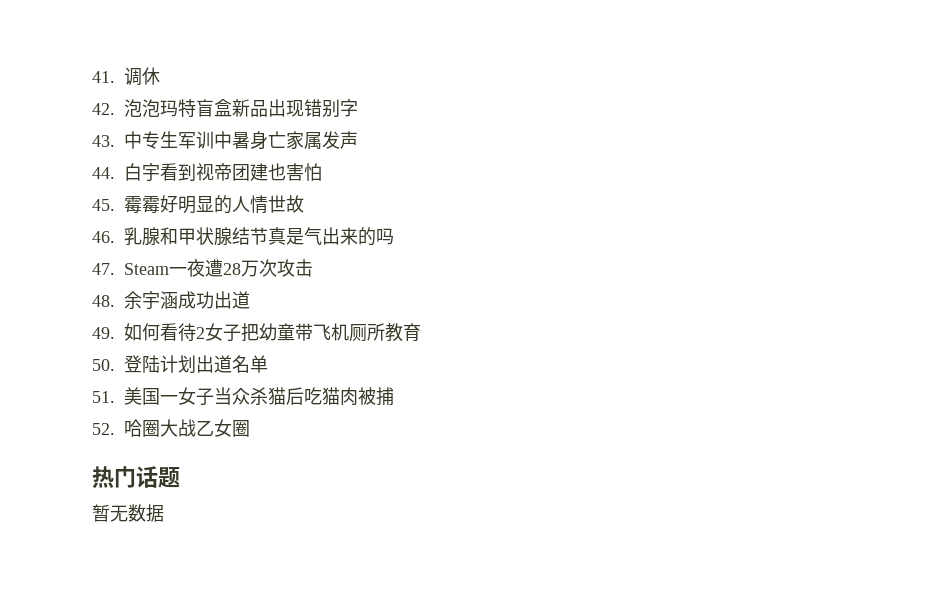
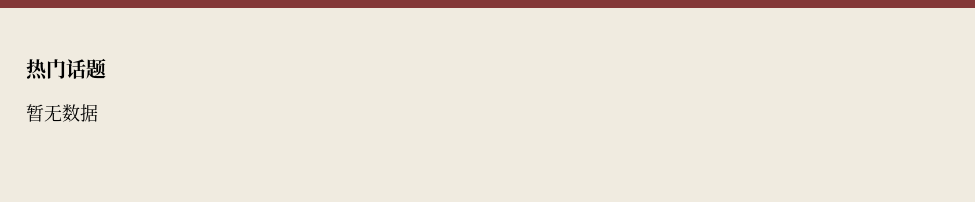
- 41.调休
- 42.泡泡玛特盲盒新品出现错别字
- 43.中专生军训中暑身亡家属发声
- 44.白宇看到视帝团建也害怕
- 45.霉霉好明显的人情世故
- 46.乳腺和甲状腺结节真是气出来的吗
- 47. Steam一夜遭28万次攻击
- 48.余宇涵成功出道
- 49.如何看待2女子把幼童带飞机厕所教育
- 50.登陆计划出道名单
- 51.美国一女子当众杀猫后吃猫肉被捕
- 52.哈圈大战乙女圈

